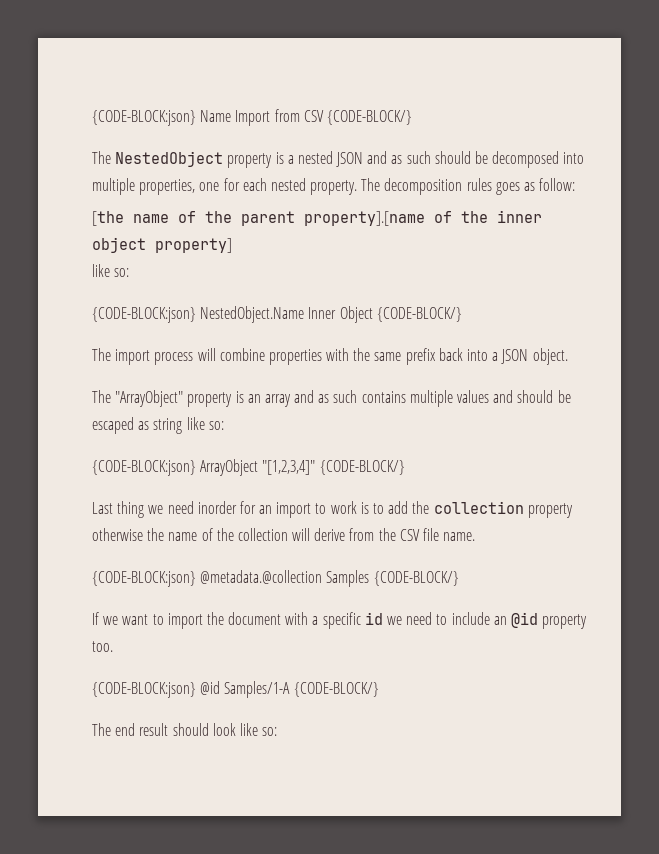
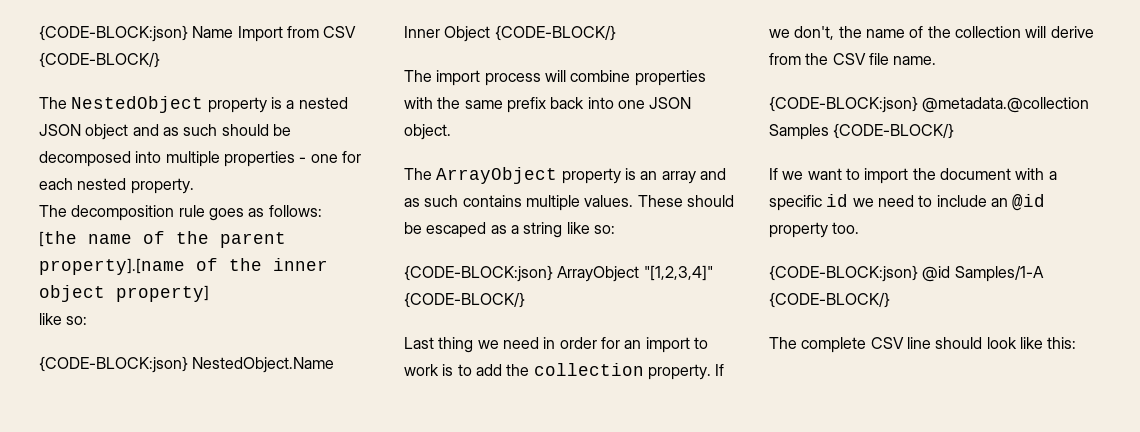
- The NestedObject property is a nested JSON and as such should be decomposed into multiple properties, one for each nested property. The decomposition rules goes as follow:
+ The NestedObject property is a nested JSON object and as such should be decomposed into multiple properties - one for each nested property.
+ The decomposition rule goes as follows:
- The import process will combine properties with the same prefix back into a JSON object.
+ The import process will combine properties with the same prefix back into one JSON object.
- The "ArrayObject" property is an array and as such contains multiple values and should be escaped as string like so:
+ The ArrayObject property is an array and as such contains multiple values. These should be escaped as a string like so:
- Last thing we need inorder for an import to work is to add the collection property otherwise the name of the collection will derive from the CSV file name.
+ Last thing we need in order for an import to work is to add the collection property. If we don't, the name of the collection will derive from the CSV file name.
- The end result should look like so:
+ The complete CSV line should look like this:

